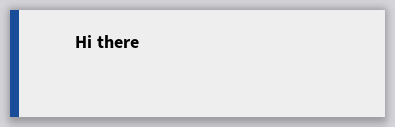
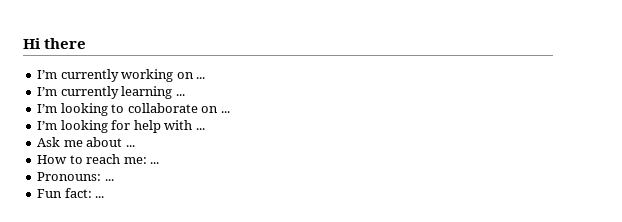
+ I’m currently working on ...
+ I’m currently learning ...
+ I’m looking to collaborate on ...
+ I’m looking for help with ...
+ Ask me about ...
+ How to reach me: ...
+ Pronouns: ...
+ Fun fact: ...

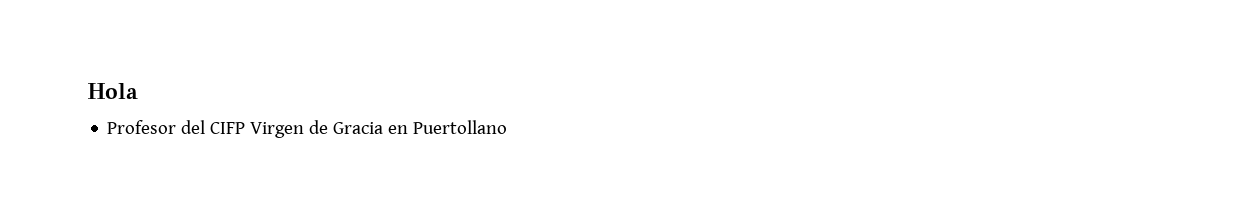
- Hi there
- I’m currently working on ...
- I’m currently learning ...
- I’m looking to collaborate on ...
- I’m looking for help with ...
- Ask me about ...
- How to reach me: ...
- Pronouns: ...
- Fun fact: ...
+ Hola
+ Profesor del CIFP Virgen de Gracia en Puertollano

